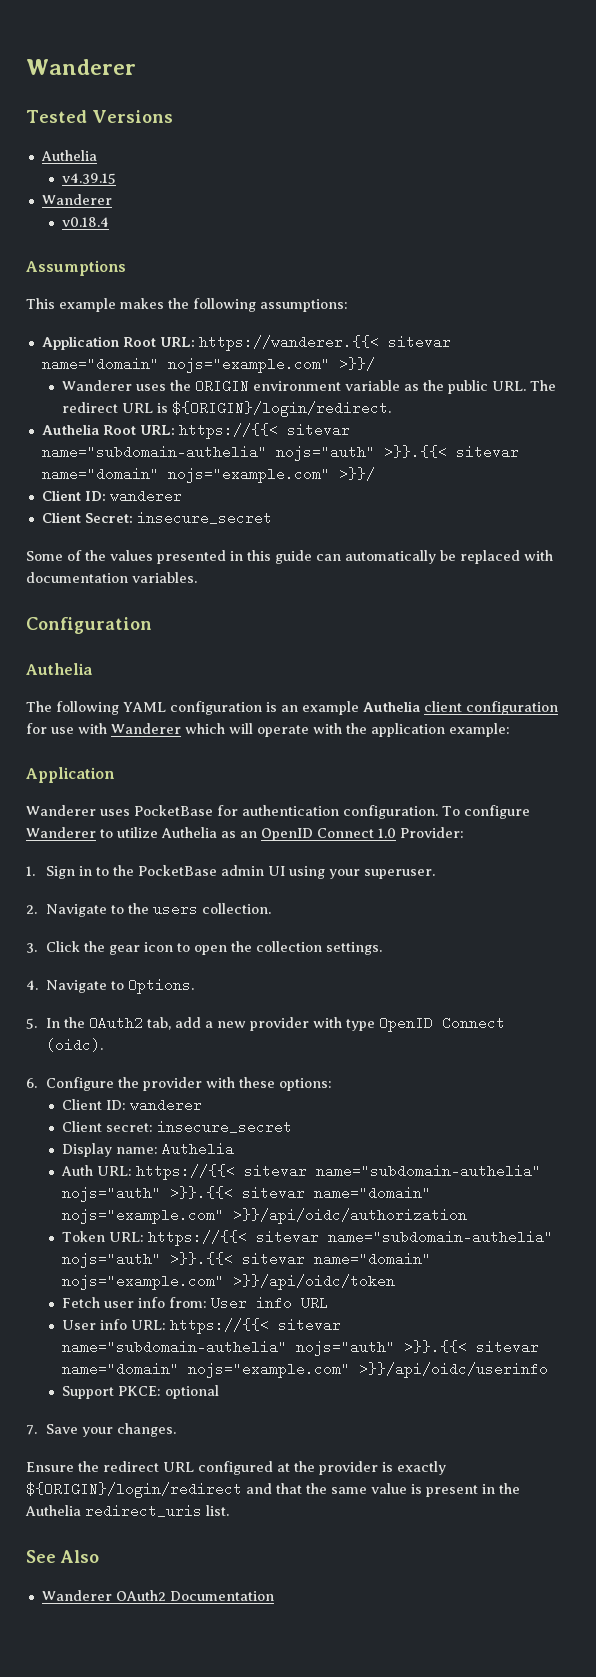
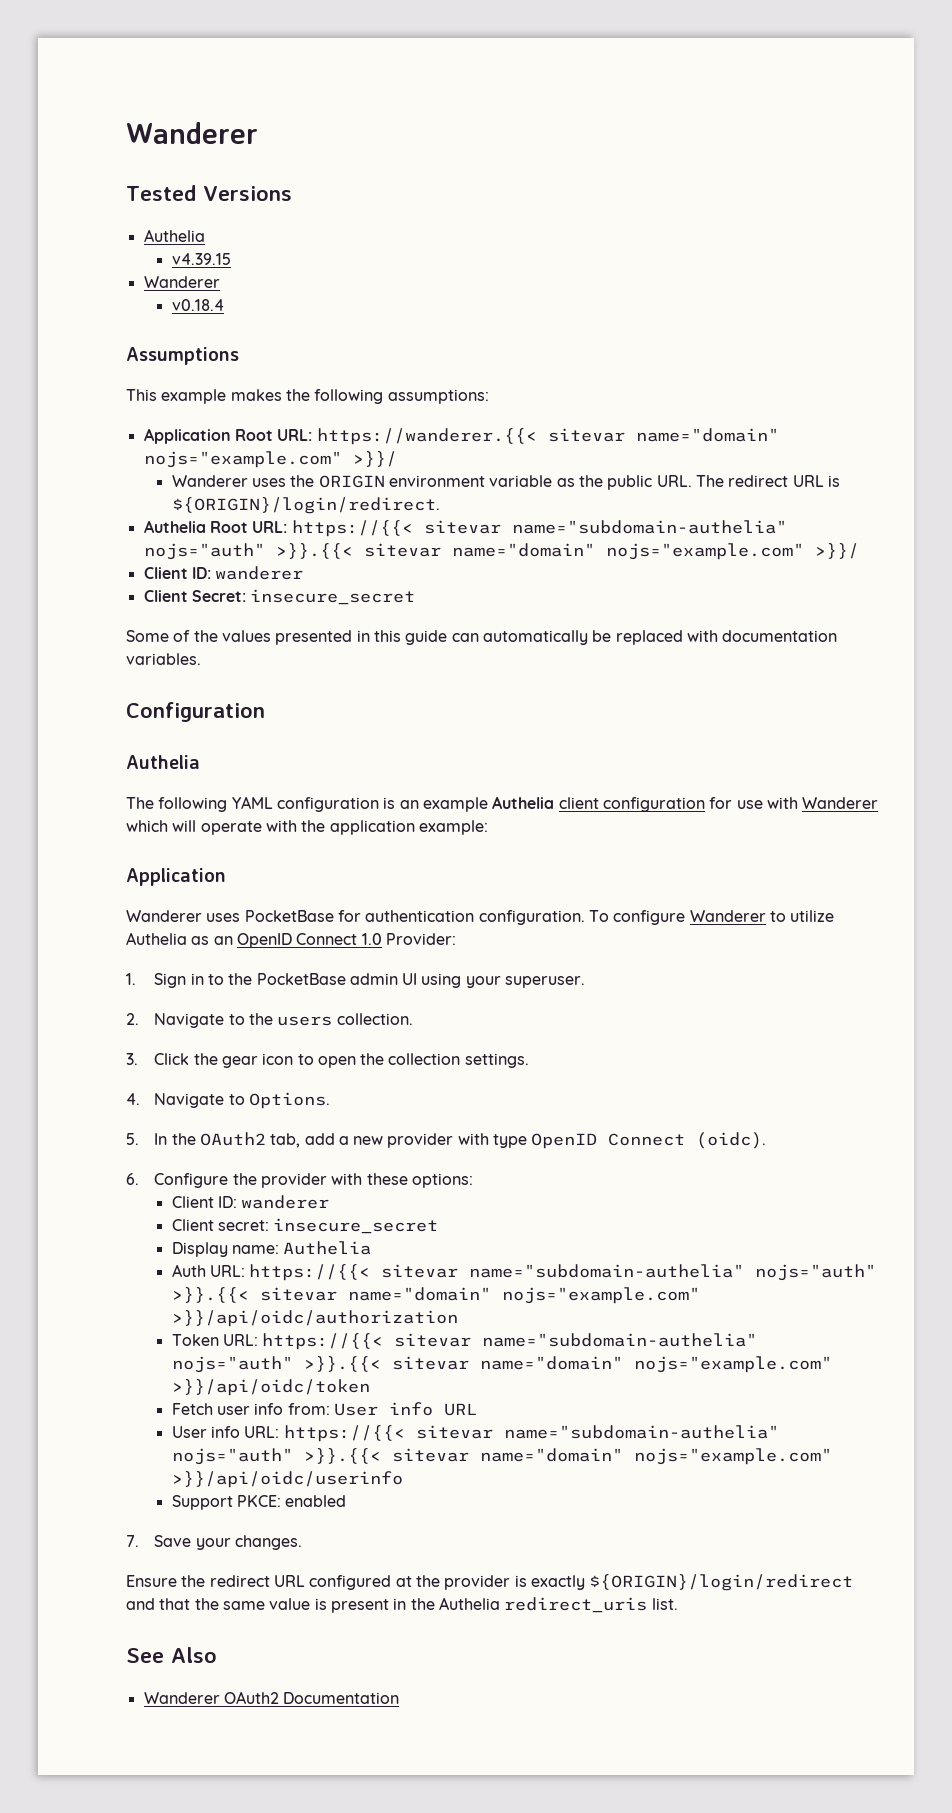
- Support PKCE: optional
+ Support PKCE: enabled

